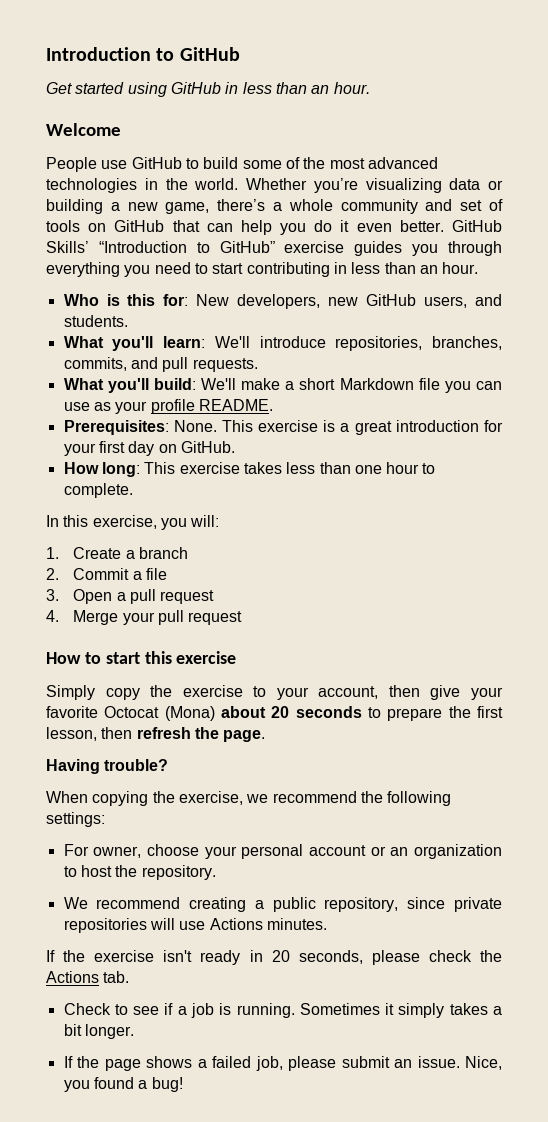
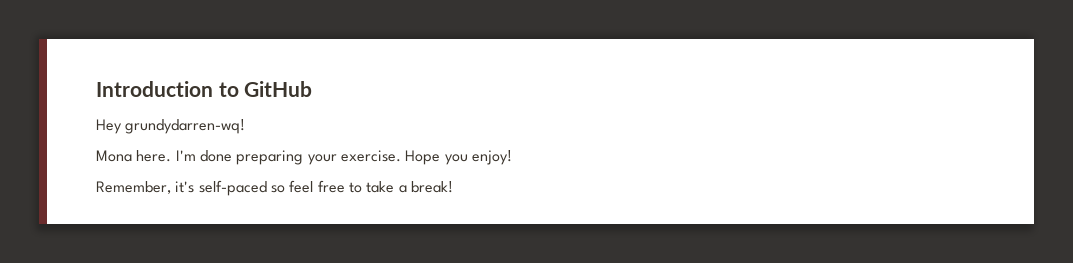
- Get started using GitHub in less than an hour.
- Welcome
- People use GitHub to build some of the most advanced technologies in the world. Whether you’re visualizing data or building a new game, there’s a whole community and set of tools on GitHub that can help you do it even better. GitHub Skills’ “Introduction to GitHub” exercise guides you through everything you need to start contributing in less than an hour.
- Who is this for: New developers, new GitHub users, and students.
- What you'll learn: We'll introduce repositories, branches, commits, and pull requests.
- What you'll build: We'll make a short Markdown file you can use as your profile README.
- Prerequisites: None. This exercise is a great introduction for your first day on GitHub.
- How long: This exercise takes less than one hour to complete.
- In this exercise, you will:
- 1. Create a branch
- 2. Commit a file
- 3. Open a pull request
- 4. Merge your pull request
- How to start this exercise
- Simply copy the exercise to your account, then give your favorite Octocat (Mona) about 20 seconds to prepare the first lesson, then refresh the page.
- Having trouble?
- When copying the exercise, we recommend the following settings:
- For owner, choose your personal account or an organization to host the repository.
- We recommend creating a public repository, since private repositories will use Actions minutes.
- If the exercise isn't ready in 20 seconds, please check the Actions tab.
- Check to see if a job is running. Sometimes it simply takes a bit longer.
- If the page shows a failed job, please submit an issue. Nice, you found a bug!
+ Hey grundydarren-wq!
+ Mona here. I'm done preparing your exercise. Hope you enjoy!
+ Remember, it's self-paced so feel free to take a break!

